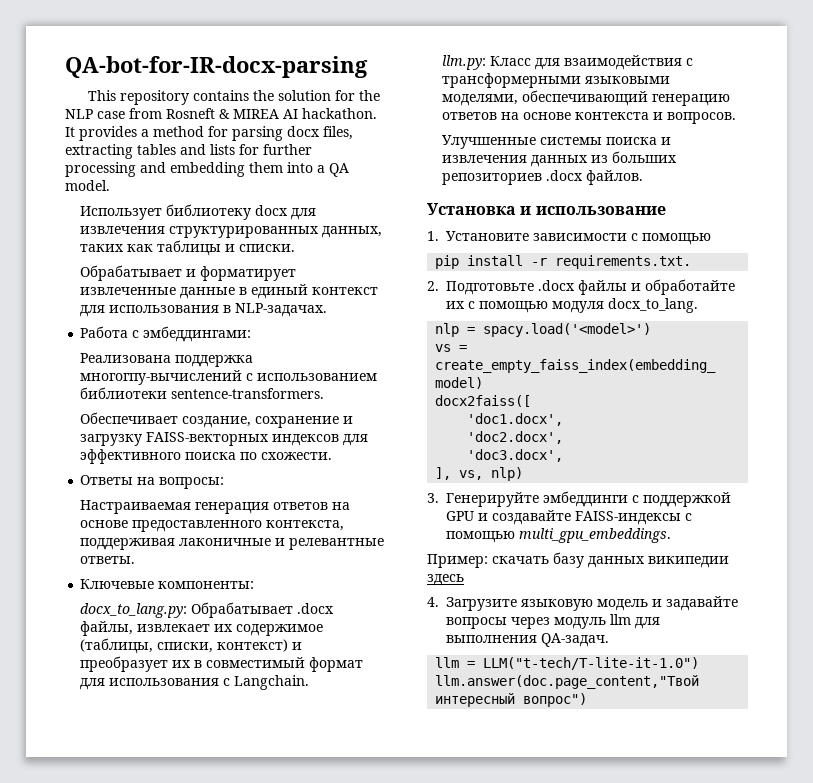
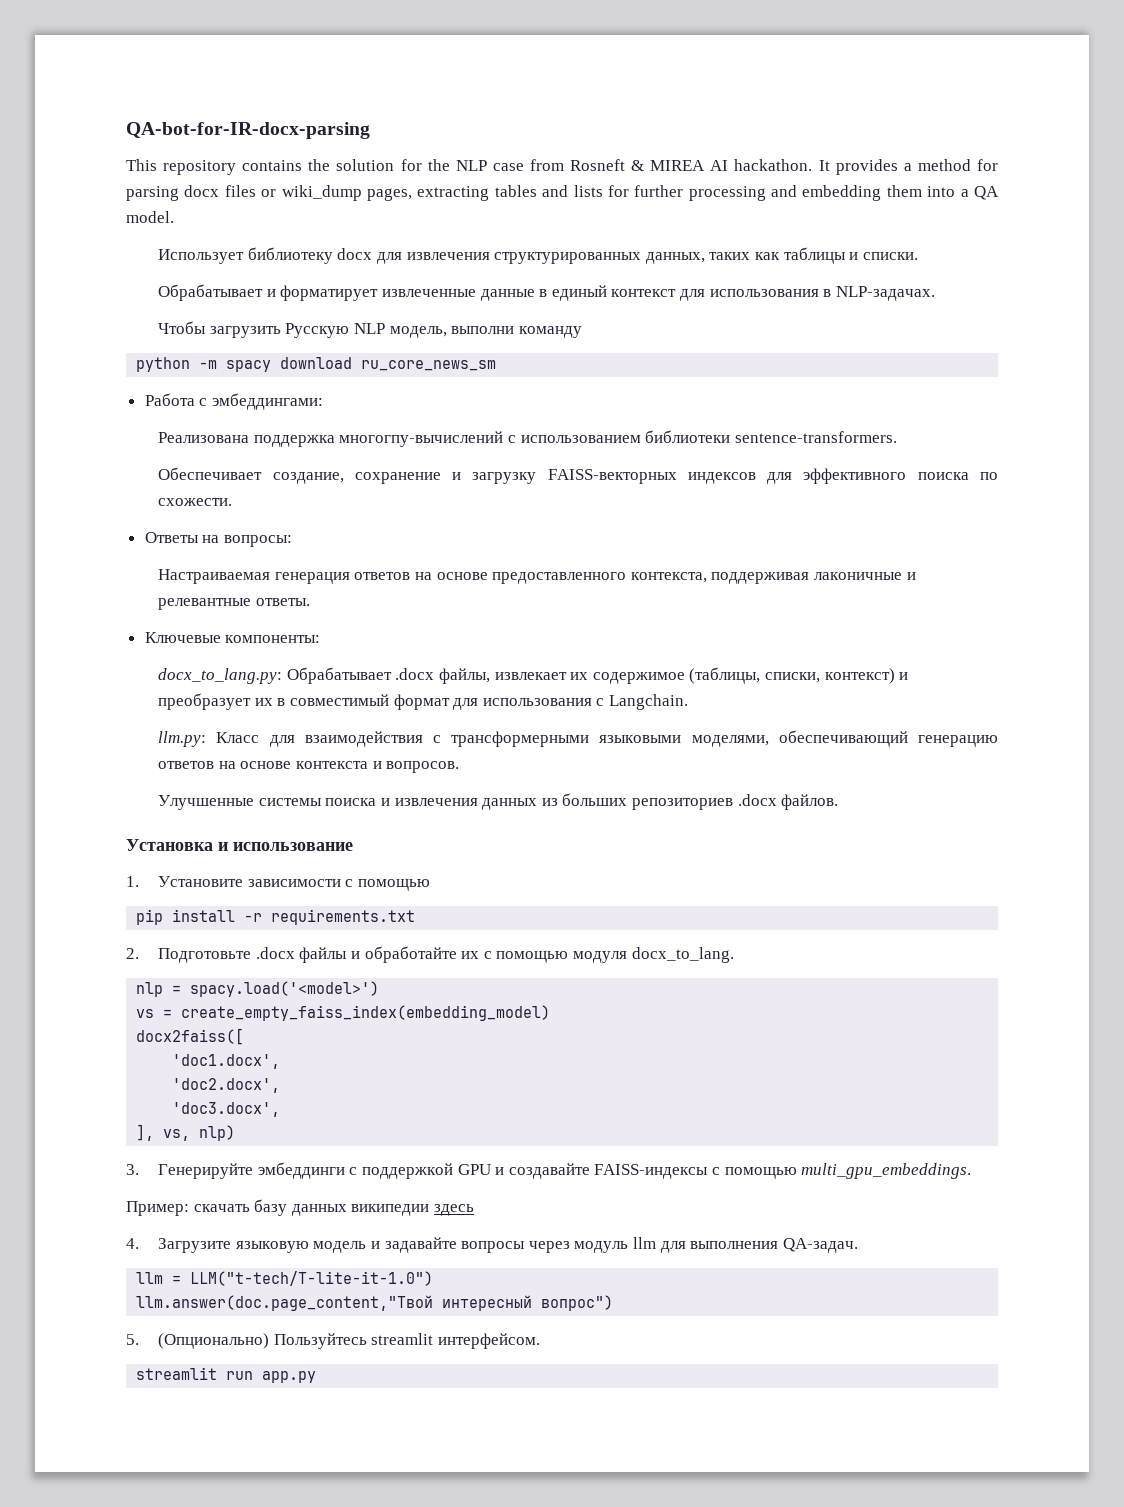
- It provides a method for parsing docx files, extracting tables and lists for further processing and embedding them into a QA model.
+ It provides a method for parsing docx files or wiki_dump pages, extracting tables and lists for further processing and embedding them into a QA model.
+ Чтобы загрузить Русскую NLP модель, выполни команду
+ python -m spacy download ru_core_news_sm
- pip install -r requirements.txt.
+ pip install -r requirements.txt
+ 5. (Опционально) Пользуйтесь streamlit интерфейсом.
+ streamlit run app.py

